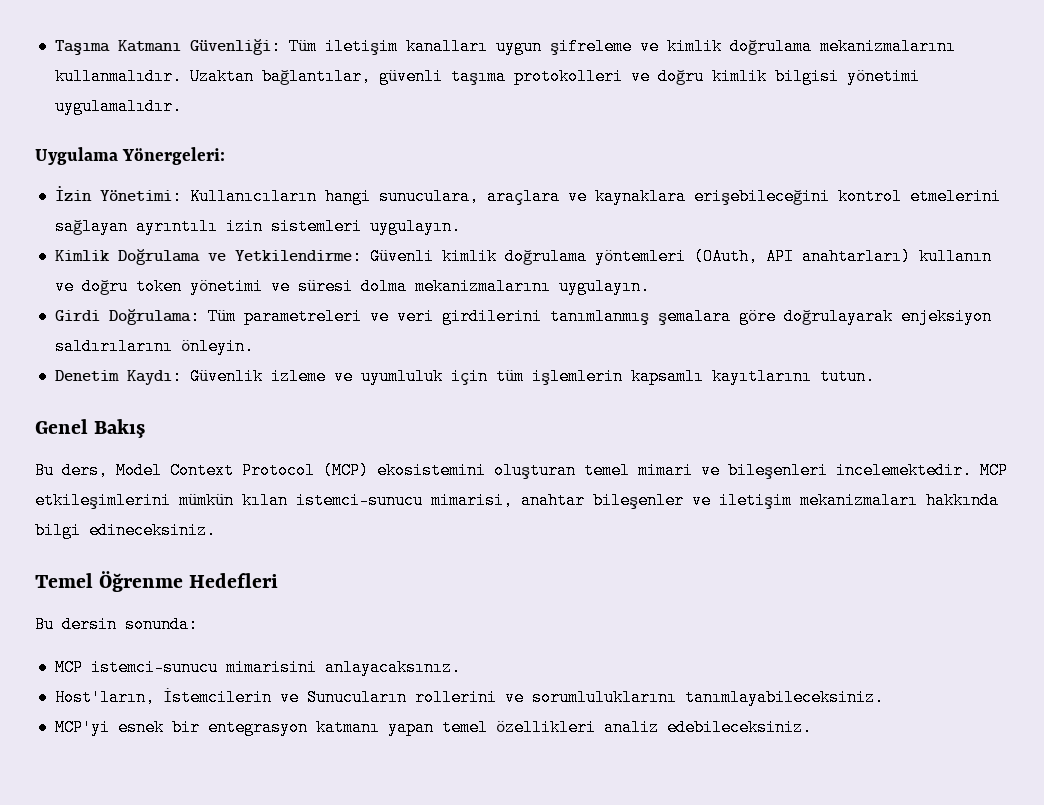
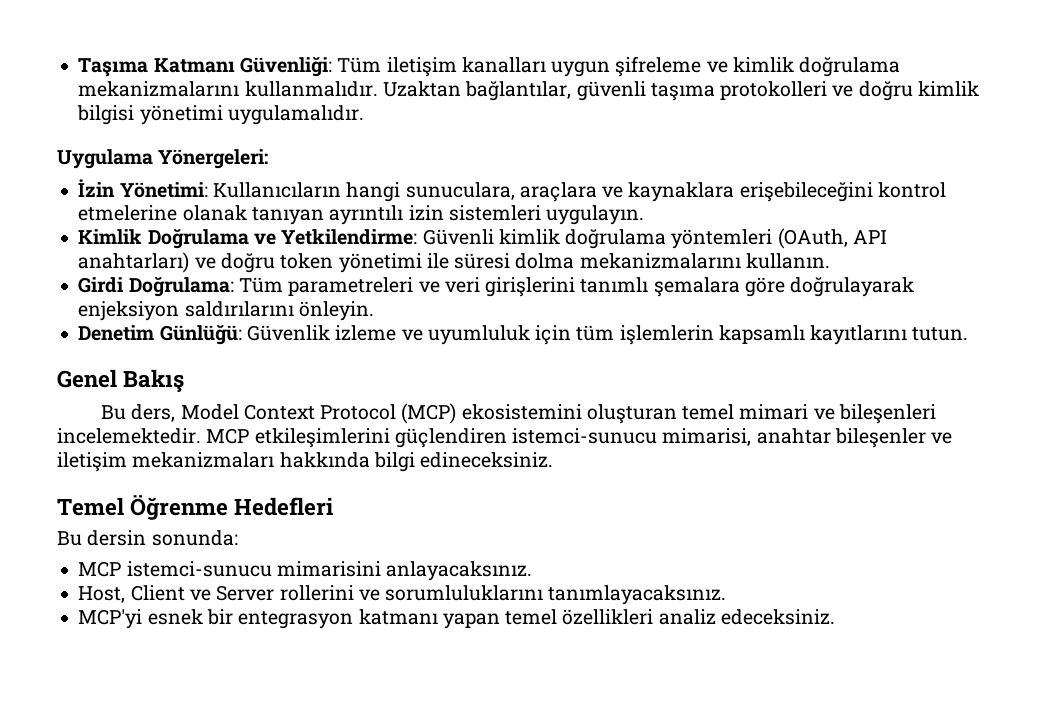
- İzin Yönetimi: Kullanıcıların hangi sunuculara, araçlara ve kaynaklara erişebileceğini kontrol etmelerini sağlayan ayrıntılı izin sistemleri uygulayın.
+ İzin Yönetimi: Kullanıcıların hangi sunuculara, araçlara ve kaynaklara erişebileceğini kontrol etmelerine olanak tanıyan ayrıntılı izin sistemleri uygulayın.
- Kimlik Doğrulama ve Yetkilendirme: Güvenli kimlik doğrulama yöntemleri (OAuth, API anahtarları) kullanın ve doğru token yönetimi ve süresi dolma mekanizmalarını uygulayın.
+ Kimlik Doğrulama ve Yetkilendirme: Güvenli kimlik doğrulama yöntemleri (OAuth, API anahtarları) ve doğru token yönetimi ile süresi dolma mekanizmalarını kullanın.
- Girdi Doğrulama: Tüm parametreleri ve veri girdilerini tanımlanmış şemalara göre doğrulayarak enjeksiyon saldırılarını önleyin.
+ Girdi Doğrulama: Tüm parametreleri ve veri girişlerini tanımlı şemalara göre doğrulayarak enjeksiyon saldırılarını önleyin.
- Denetim Kaydı: Güvenlik izleme ve uyumluluk için tüm işlemlerin kapsamlı kayıtlarını tutun.
+ Denetim Günlüğü: Güvenlik izleme ve uyumluluk için tüm işlemlerin kapsamlı kayıtlarını tutun.
- MCP etkileşimlerini mümkün kılan istemci-sunucu mimarisi, anahtar bileşenler ve iletişim mekanizmaları hakkında bilgi edineceksiniz.
+ MCP etkileşimlerini güçlendiren istemci-sunucu mimarisi, anahtar bileşenler ve iletişim mekanizmaları hakkında bilgi edineceksiniz.
- Host'ların, İstemcilerin ve Sunucuların rollerini ve sorumluluklarını tanımlayabileceksiniz.
+ Host, Client ve Server rollerini ve sorumluluklarını tanımlayacaksınız.
- MCP'yi esnek bir entegrasyon katmanı yapan temel özellikleri analiz edebileceksiniz.
+ MCP'yi esnek bir entegrasyon katmanı yapan temel özellikleri analiz edeceksiniz.

